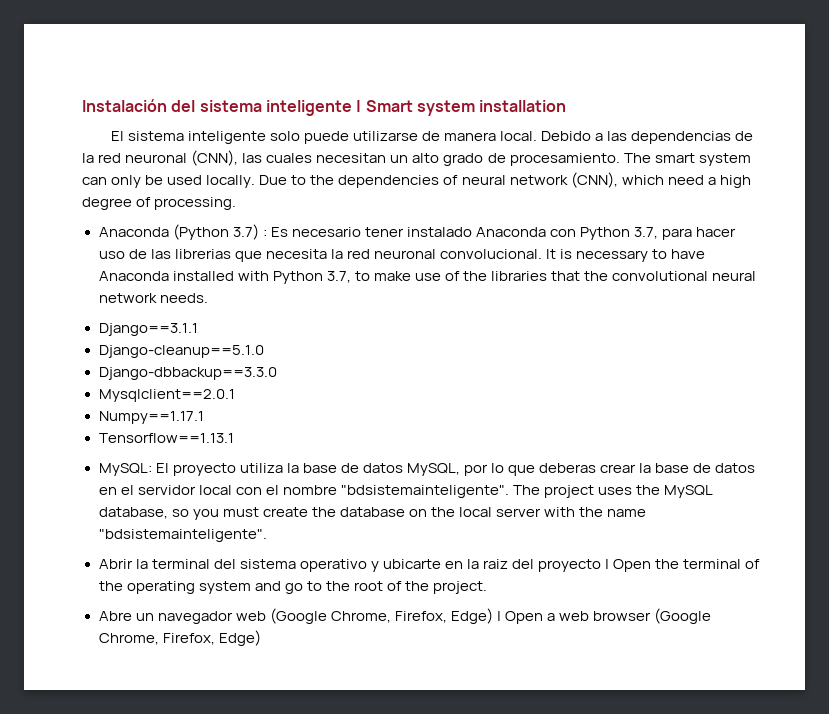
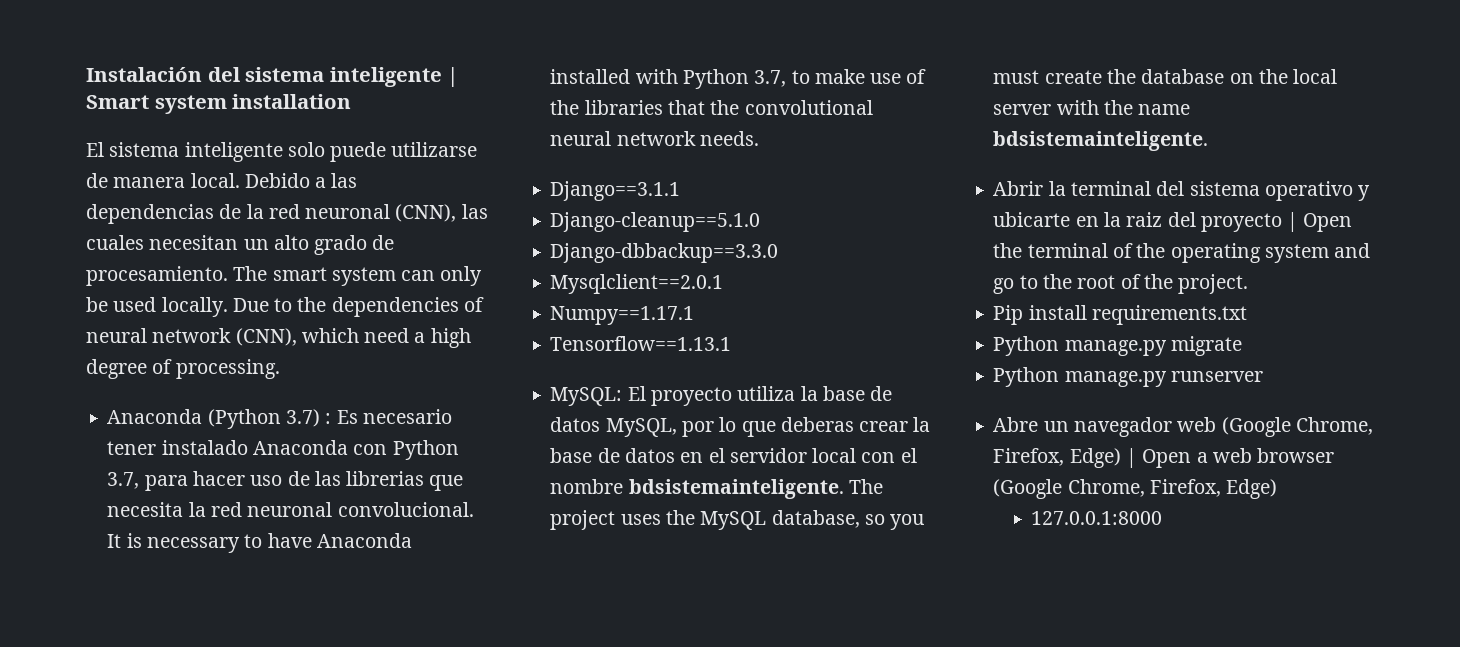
- MySQL: El proyecto utiliza la base de datos MySQL, por lo que deberas crear la base de datos en el servidor local con el nombre "bdsistemainteligente".
+ MySQL: El proyecto utiliza la base de datos MySQL, por lo que deberas crear la base de datos en el servidor local con el nombre bdsistemainteligente.
- The project uses the MySQL database, so you must create the database on the local server with the name "bdsistemainteligente".
+ The project uses the MySQL database, so you must create the database on the local server with the name bdsistemainteligente.
+ Pip install requirements.txt
+ Python manage.py migrate
+ Python manage.py runserver
+ 127.0.0.1:8000

